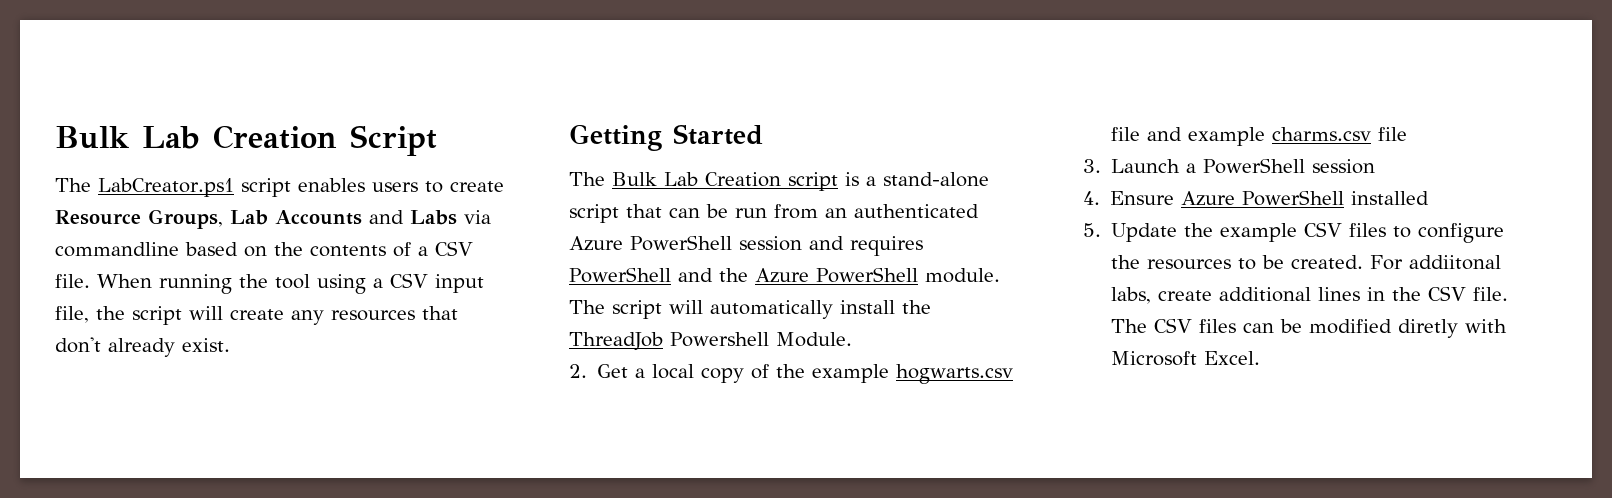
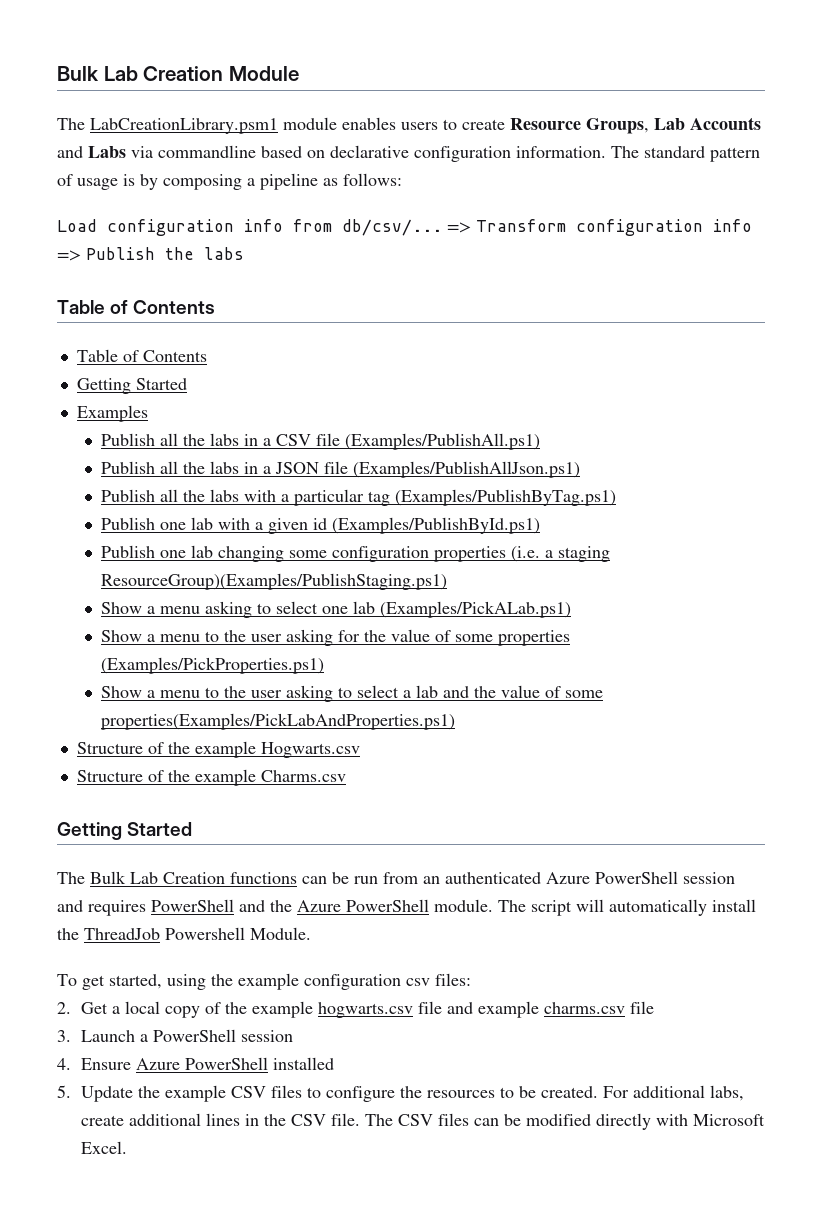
- Bulk Lab Creation Script
- The LabCreator.ps1 script enables users to create Resource Groups, Lab Accounts and Labs via commandline based on the contents of a CSV file. When running the tool using a CSV input file, the script will create any resources that don't already exist.
+ Bulk Lab Creation Module
+ The LabCreationLibrary.psm1 module enables users to create Resource Groups, Lab Accounts and Labs via commandline based on declarative configuration information. The standard pattern of usage is by composing a pipeline as follows:
+ Load configuration info from db/csv/... => Transform configuration info => Publish the labs
+ Table of Contents
+ Table of Contents
+ Getting Started
+ Examples
+ Publish all the labs in a CSV file (Examples/PublishAll.ps1)
+ Publish all the labs in a JSON file (Examples/PublishAllJson.ps1)
+ Publish all the labs with a particular tag (Examples/PublishByTag.ps1)
+ Publish one lab with a given id (Examples/PublishById.ps1)
+ Publish one lab changing some configuration properties (i.e. a staging ResourceGroup)(Examples/PublishStaging.ps1)
+ Show a menu asking to select one lab (Examples/PickALab.ps1)
+ Show a menu to the user asking for the value of some properties (Examples/PickProperties.ps1)
+ Show a menu to the user asking to select a lab and the value of some properties(Examples/PickLabAndProperties.ps1)
+ Structure of the example Hogwarts.csv
+ Structure of the example Charms.csv
- The Bulk Lab Creation script is a stand-alone script that can be run from an authenticated Azure PowerShell session and requires PowerShell and the Azure PowerShell module.
+ The Bulk Lab Creation functions can be run from an authenticated Azure PowerShell session and requires PowerShell and the Azure PowerShell module.
+ To get started, using the example configuration csv files:
- For addiitonal labs, create additional lines in the CSV file.
+ For additional labs, create additional lines in the CSV file.
- The CSV files can be modified diretly with Microsoft Excel.
+ The CSV files can be modified directly with Microsoft Excel.

